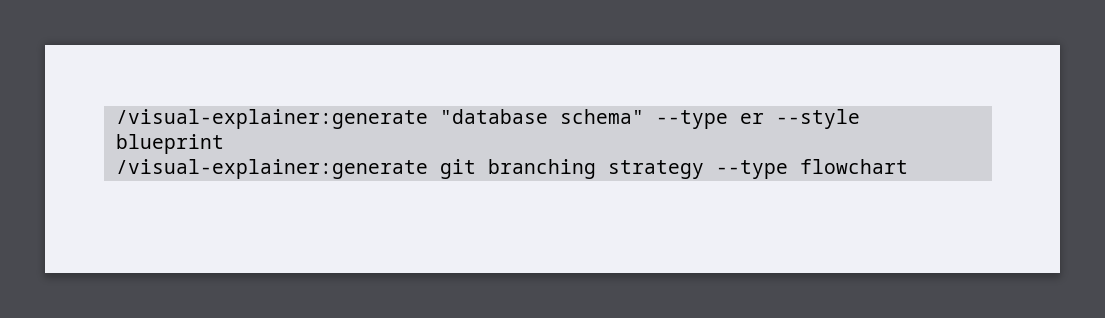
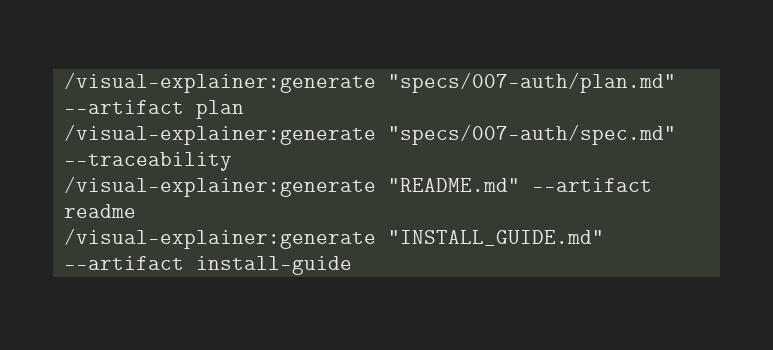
- /visual-explainer:generate "database schema" --type er --style blueprint
- /visual-explainer:generate git branching strategy --type flowchart
+ /visual-explainer:generate "specs/007-auth/plan.md" --artifact plan
+ /visual-explainer:generate "specs/007-auth/spec.md" --traceability
+ /visual-explainer:generate "README.md" --artifact readme
+ /visual-explainer:generate "INSTALL_GUIDE.md" --artifact install-guide

